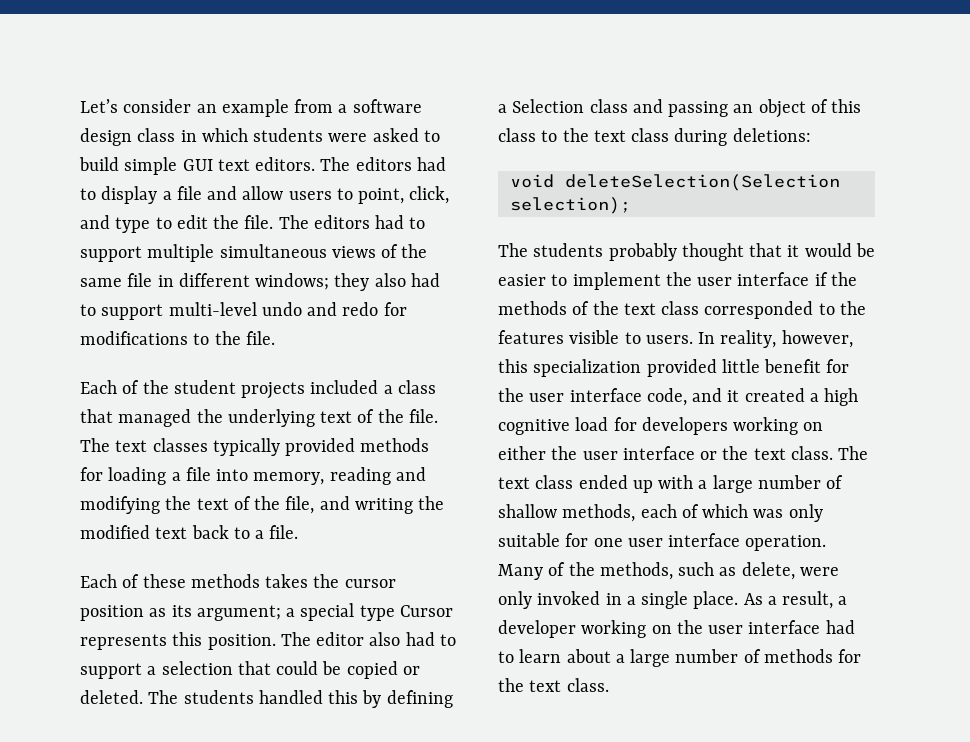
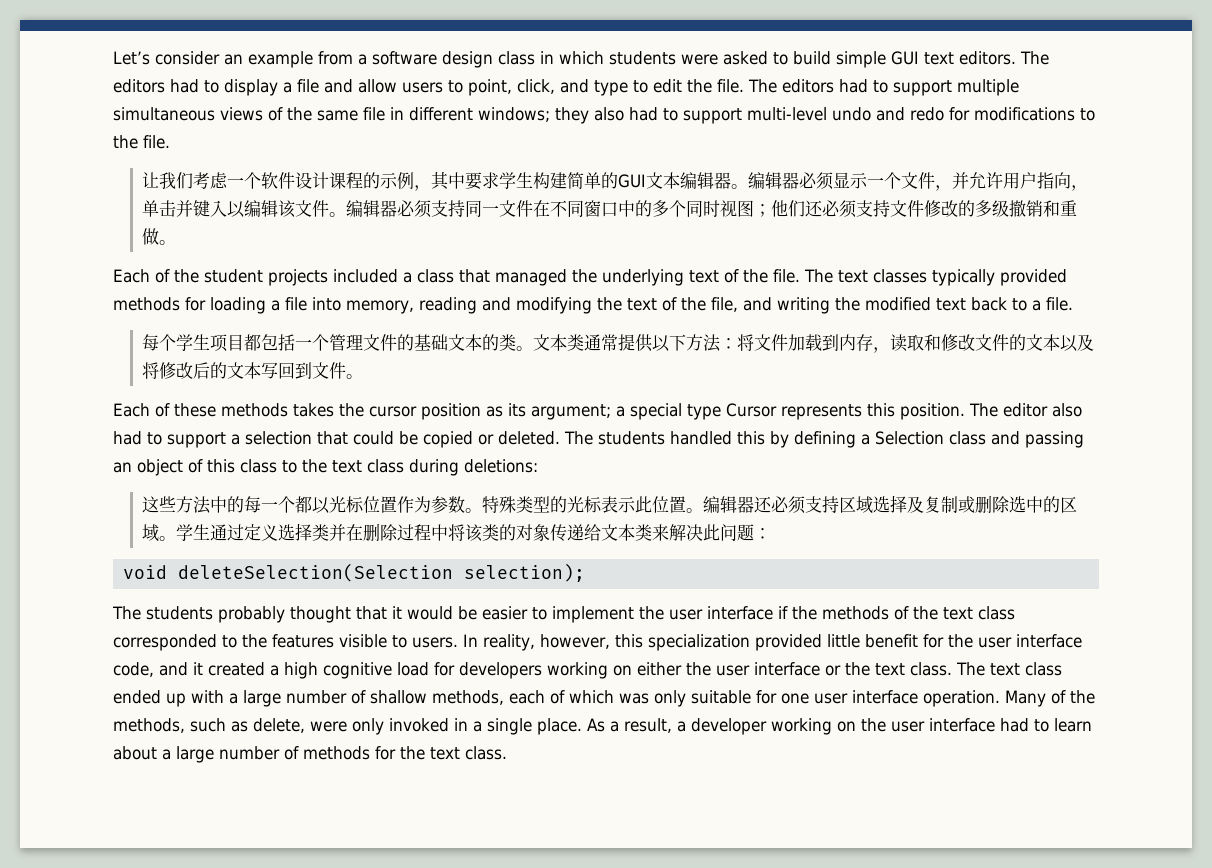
+ 让我们考虑一个软件设计课程的示例，其中要求学生构建简单的GUI文本编辑器。编辑器必须显示一个文件，并允许用户指向，单击并键入以编辑该文件。编辑器必须支持同一文件在不同窗口中的多个同时视图；他们还必须支持文件修改的多级撤销和重做。
+ 每个学生项目都包括一个管理文件的基础文本的类。文本类通常提供以下方法：将文件加载到内存，读取和修改文件的文本以及将修改后的文本写回到文件。
+ 这些方法中的每一个都以光标位置作为参数。特殊类型的光标表示此位置。编辑器还必须支持区域选择及复制或删除选中的区域。学生通过定义选择类并在删除过程中将该类的对象传递给文本类来解决此问题：

